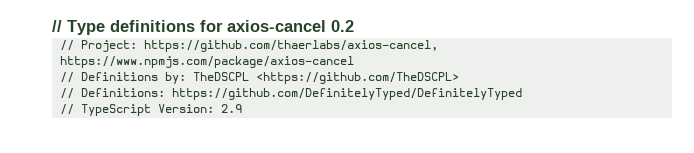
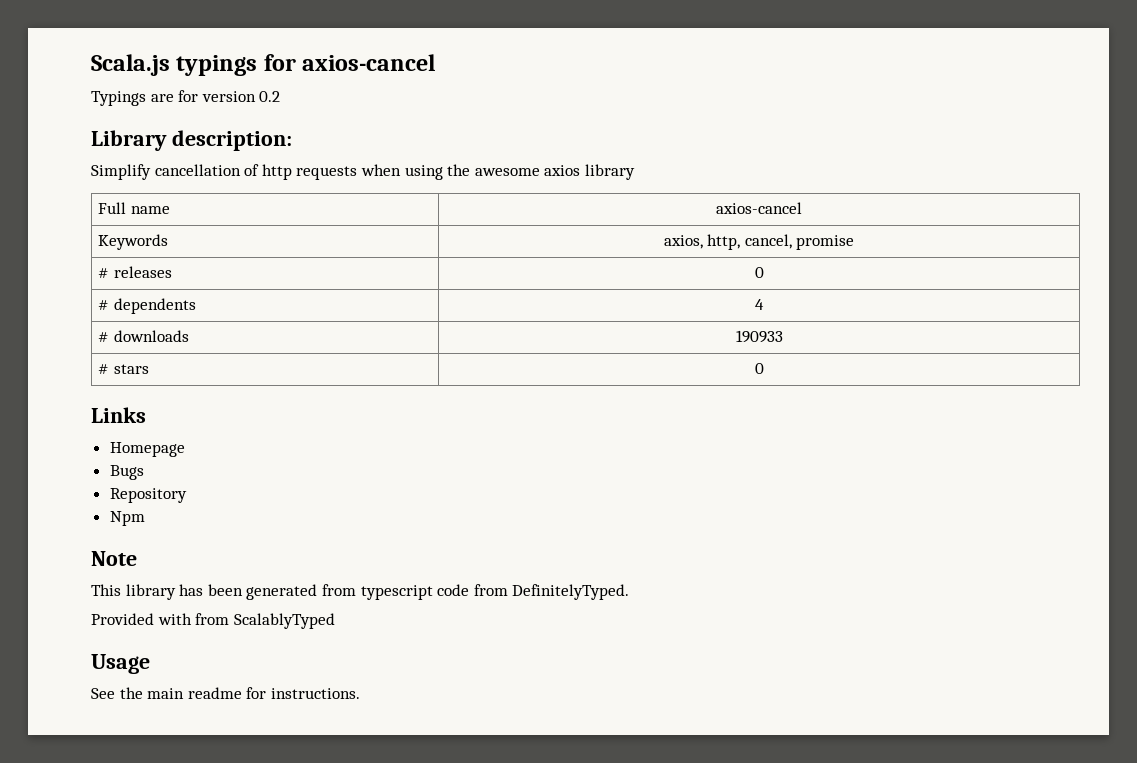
- // Type definitions for axios-cancel 0.2
- // Project: https://github.com/thaerlabs/axios-cancel, https://www.npmjs.com/package/axios-cancel
- // Definitions by: TheDSCPL <https://github.com/TheDSCPL>
- // Definitions: https://github.com/DefinitelyTyped/DefinitelyTyped
- // TypeScript Version: 2.9
+ Scala.js typings for axios-cancel
+ Typings are for version 0.2
+ Library description:
+ Simplify cancellation of http requests when using the awesome axios library
+ Full name | axios-cancel
+ Keywords | axios, http, cancel, promise
+ # releases | 0
+ # dependents | 4
+ # downloads | 190933
+ # stars | 0
+ Links
+ Homepage
+ Bugs
+ Repository
+ Npm
+ Note
+ This library has been generated from typescript code from DefinitelyTyped.
+ Provided with from ScalablyTyped
+ Usage
+ See the main readme for instructions.

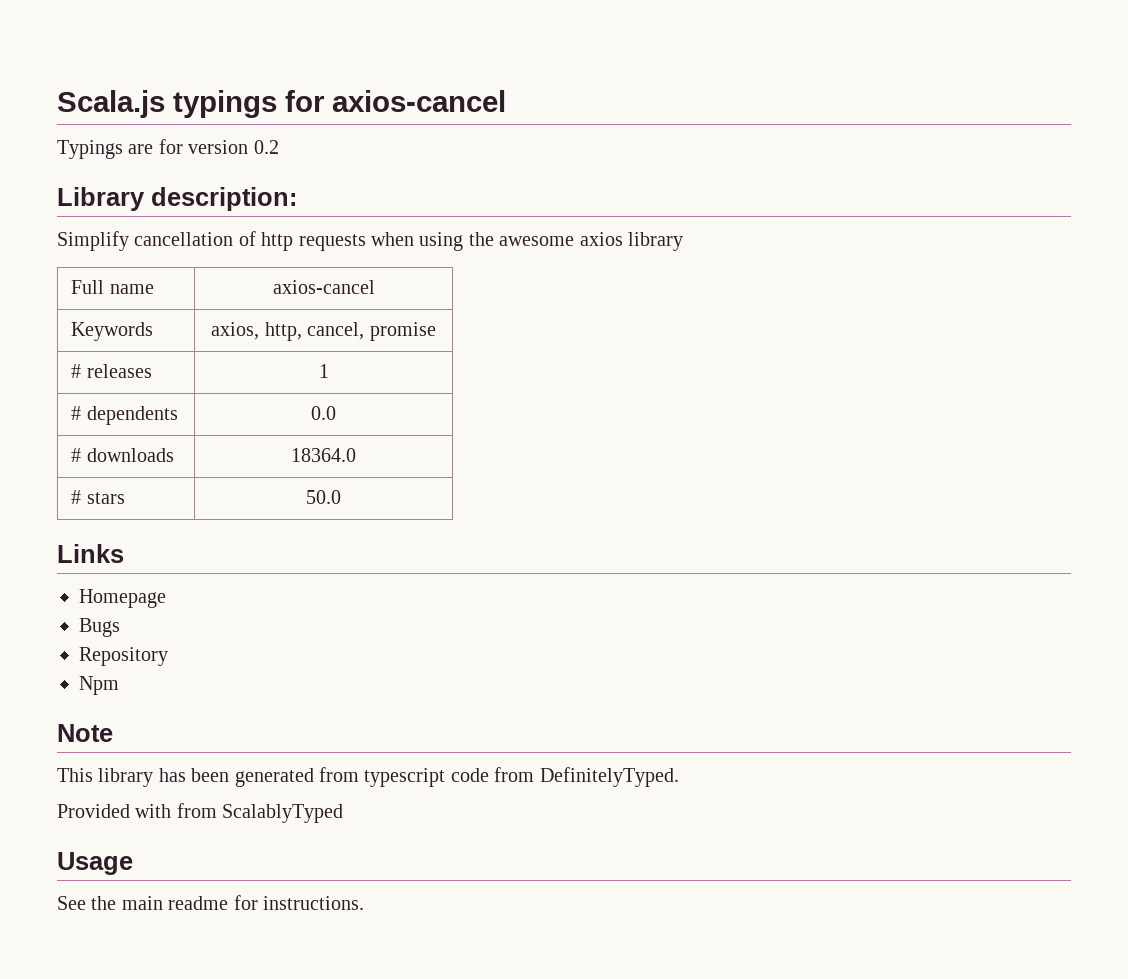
- # releases | 0
+ # releases | 1
- # dependents | 4
+ # dependents | 0.0
- # downloads | 190933
+ # downloads | 18364.0
- # stars | 0
+ # stars | 50.0

